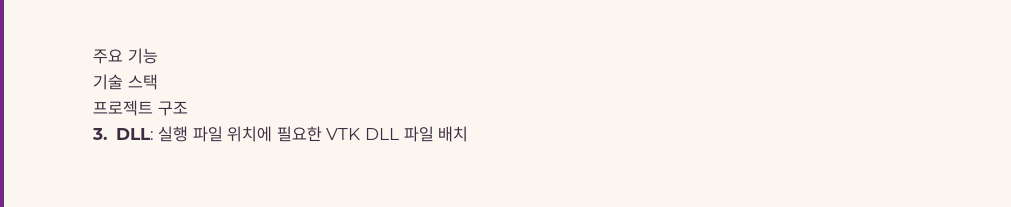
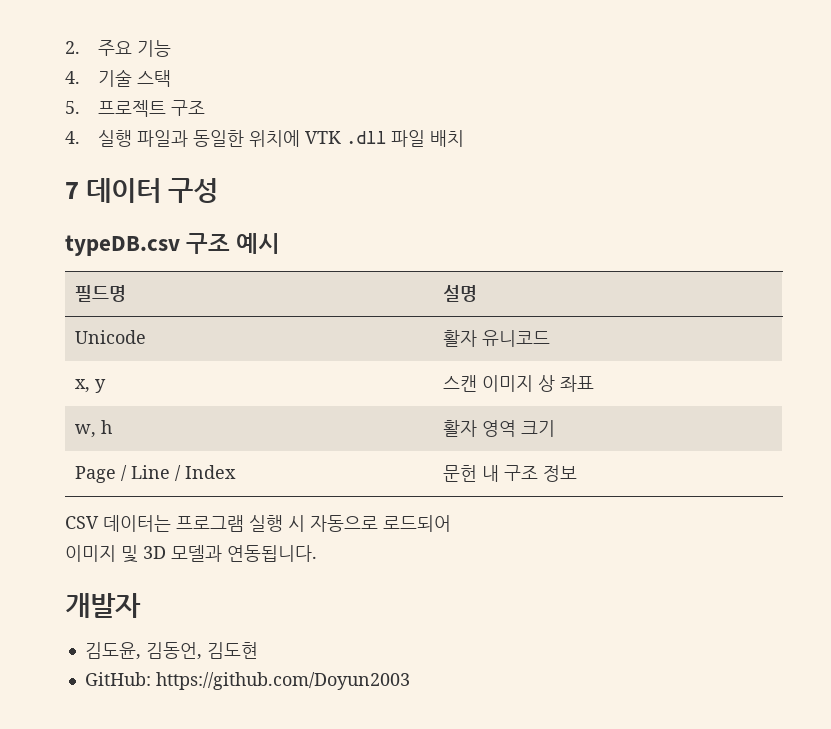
- 주요 기능
+ 2. 주요 기능
- 기술 스택
+ 4. 기술 스택
- 프로젝트 구조
+ 5. 프로젝트 구조
- 3. DLL: 실행 파일 위치에 필요한 VTK DLL 파일 배치
+ 4. 실행 파일과 동일한 위치에 VTK .dll 파일 배치
+ 7 데이터 구성
+ typeDB.csv 구조 예시
+ 필드명 | 설명
+ Unicode | 활자 유니코드
+ x, y | 스캔 이미지 상 좌표
+ w, h | 활자 영역 크기
+ Page / Line / Index | 문헌 내 구조 정보
+ CSV 데이터는 프로그램 실행 시 자동으로 로드되어
+ 이미지 및 3D 모델과 연동됩니다.
+ 개발자
+ 김도윤, 김동언, 김도현
+ GitHub: https://github.com/Doyun2003

